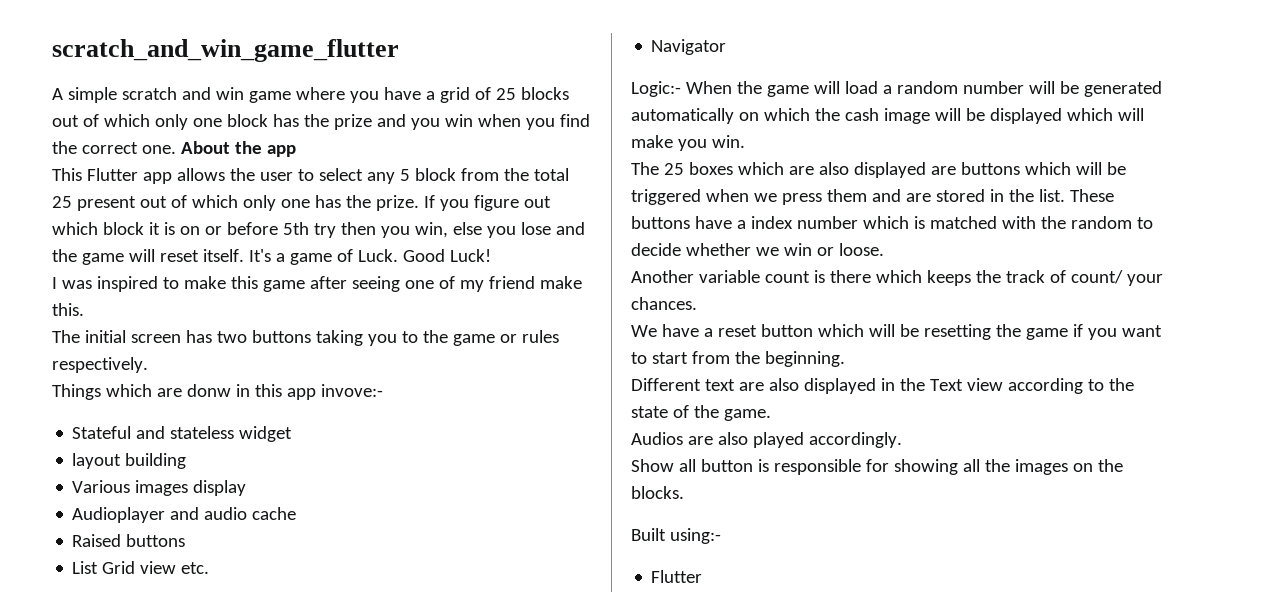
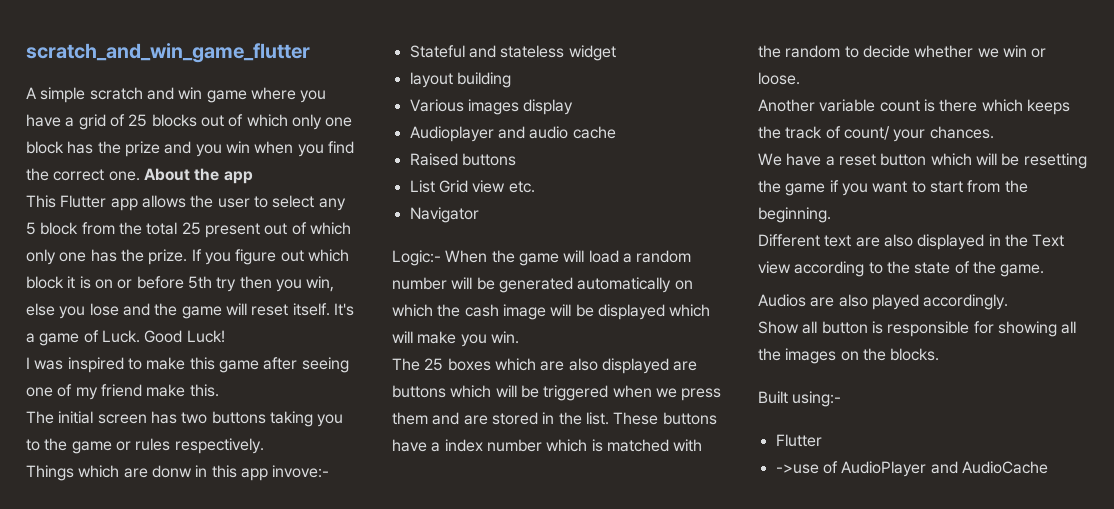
+ ->use of AudioPlayer and AudioCache

